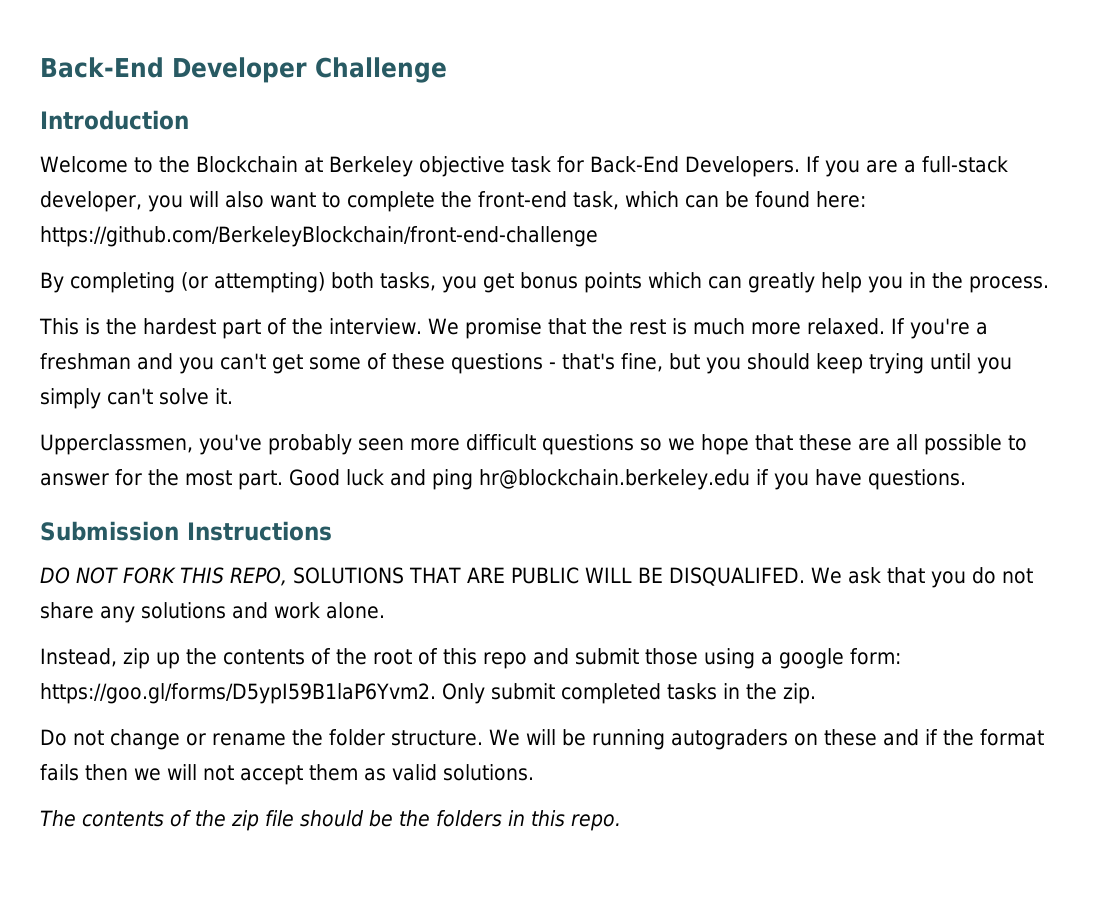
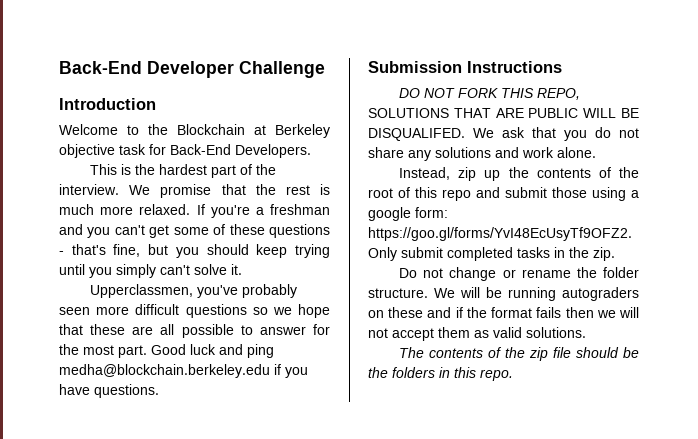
- If you are a full-stack developer, you will also want to complete the front-end task, which can be found here: https://github.com/BerkeleyBlockchain/front-end-challenge
- By completing (or attempting) both tasks, you get bonus points which can greatly help you in the process.
- Good luck and ping hr@blockchain.berkeley.edu if you have questions.
+ Good luck and ping medha@blockchain.berkeley.edu if you have questions.
- Instead, zip up the contents of the root of this repo and submit those using a google form: https://goo.gl/forms/D5ypI59B1laP6Yvm2. Only submit completed tasks in the zip.
+ Instead, zip up the contents of the root of this repo and submit those using a google form: https://goo.gl/forms/YvI48EcUsyTf9OFZ2. Only submit completed tasks in the zip.

